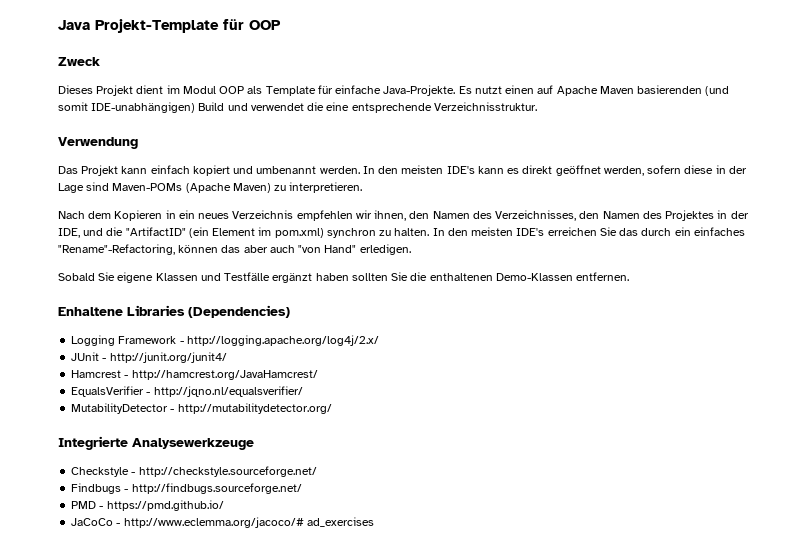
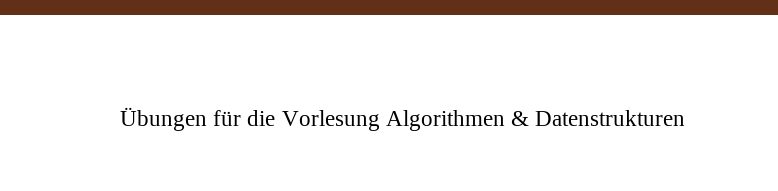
- Java Projekt-Template für OOP
- Zweck
- Dieses Projekt dient im Modul OOP als Template für einfache Java-Projekte. Es nutzt einen auf Apache Maven basierenden (und somit IDE-unabhängigen) Build und verwendet die eine entsprechende Verzeichnisstruktur.
- Verwendung
- Das Projekt kann einfach kopiert und umbenannt werden. In den meisten IDE's kann es direkt geöffnet werden, sofern diese in der Lage sind Maven-POMs (Apache Maven) zu interpretieren.
- Nach dem Kopieren in ein neues Verzeichnis empfehlen wir ihnen, den Namen des Verzeichnisses, den Namen des Projektes in der IDE, und die "ArtifactID" (ein Element im pom.xml) synchron zu halten. In den meisten IDE's erreichen Sie das durch ein einfaches "Rename"-Refactoring, können das aber auch "von Hand" erledigen.
- Sobald Sie eigene Klassen und Testfälle ergänzt haben sollten Sie die enthaltenen Demo-Klassen entfernen.
- Enhaltene Libraries (Dependencies)
- Logging Framework - http://logging.apache.org/log4j/2.x/
- JUnit - http://junit.org/junit4/
- Hamcrest - http://hamcrest.org/JavaHamcrest/
- EqualsVerifier - http://jqno.nl/equalsverifier/
- MutabilityDetector - http://mutabilitydetector.org/
- Integrierte Analysewerkzeuge
- Checkstyle - http://checkstyle.sourceforge.net/
- Findbugs - http://findbugs.sourceforge.net/
- PMD - https://pmd.github.io/
- JaCoCo - http://www.eclemma.org/jacoco/# ad_exercises
+ Übungen für die Vorlesung Algorithmen & Datenstrukturen

